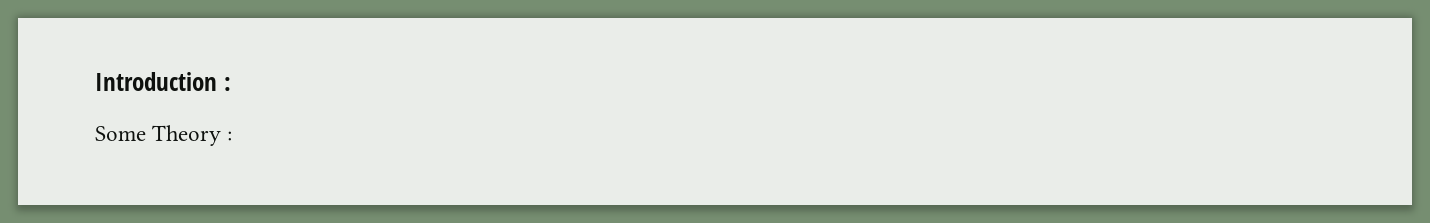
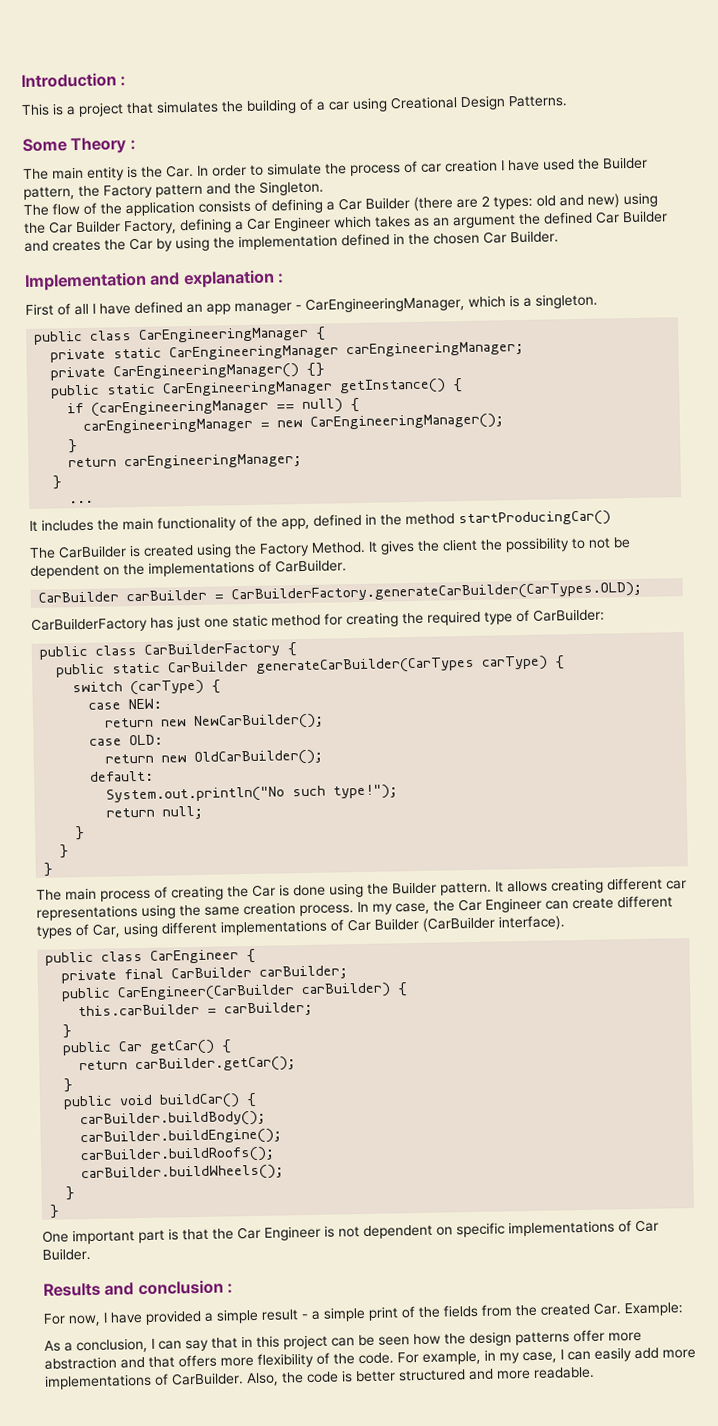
+ This is a project that simulates the building of a car using Creational Design Patterns.
  Some Theory :
+ The main entity is the Car. In order to simulate the process of car creation I have used the Builder pattern, the Factory pattern and the Singleton.
+ The flow of the application consists of defining a Car Builder (there are 2 types: old and new) using the Car Builder Factory, defining a Car Engineer which takes as an argument the defined Car Builder and creates the Car by using the implementation defined in the chosen Car Builder.
+ Implementation and explanation :
+ First of all I have defined an app manager - CarEngineeringManager, which is a singleton.
+ public class CarEngineeringManager {
+ private static CarEngineeringManager carEngineeringManager;
+ private CarEngineeringManager() {}
+ public static CarEngineeringManager getInstance() {
+ if (carEngineeringManager == null) {
+ carEngineeringManager = new CarEngineeringManager();
+ }
+ return carEngineeringManager;
+ }
+ ...
+ It includes the main functionality of the app, defined in the method startProducingCar()
+ The CarBuilder is created using the Factory Method. It gives the client the possibility to not be dependent on the implementations of CarBuilder.
+ CarBuilder carBuilder = CarBuilderFactory.generateCarBuilder(CarTypes.OLD);
+ CarBuilderFactory has just one static method for creating the required type of CarBuilder:
+ public class CarBuilderFactory {
+ public static CarBuilder generateCarBuilder(CarTypes carType) {
+ switch (carType) {
+ case NEW:
+ return new NewCarBuilder();
+ case OLD:
+ return new OldCarBuilder();
+ default:
+ System.out.println("No such type!");
+ return null;
+ }
+ }
+ }
+ The main process of creating the Car is done using the Builder pattern. It allows creating different car representations using the same creation process. In my case, the Car Engineer can create different types of Car, using different implementations of Car Builder (CarBuilder interface).
+ public class CarEngineer {
+ private final CarBuilder carBuilder;
+ public CarEngineer(CarBuilder carBuilder) {
+ this.carBuilder = carBuilder;
+ }
+ public Car getCar() {
+ return carBuilder.getCar();
+ }
+ public void buildCar() {
+ carBuilder.buildBody();
+ carBuilder.buildEngine();
+ carBuilder.buildRoofs();
+ carBuilder.buildWheels();
+ }
+ }
+ One important part is that the Car Engineer is not dependent on specific implementations of Car Builder.
+ Results and conclusion :
+ For now, I have provided a simple result - a simple print of the fields from the created Car. Example:
+ As a conclusion, I can say that in this project can be seen how the design patterns offer more abstraction and that offers more flexibility of the code. For example, in my case, I can easily add more implementations of CarBuilder. Also, the code is better structured and more readable.

